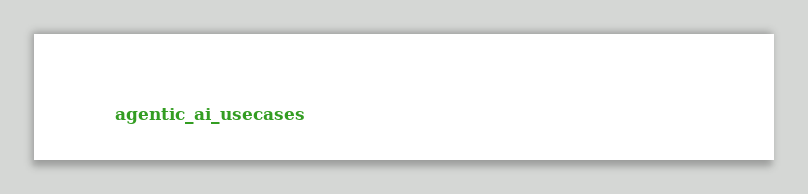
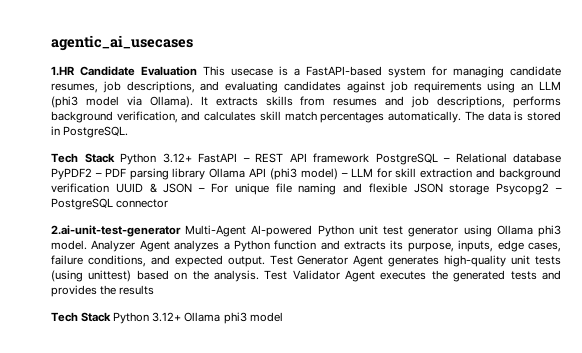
+ 1.HR Candidate Evaluation This usecase is a FastAPI-based system for managing candidate resumes, job descriptions, and evaluating candidates against job requirements using an LLM (phi3 model via Ollama). It extracts skills from resumes and job descriptions, performs background verification, and calculates skill match percentages automatically. The data is stored in PostgreSQL.
+ Tech Stack Python 3.12+ FastAPI – REST API framework PostgreSQL – Relational database PyPDF2 – PDF parsing library Ollama API (phi3 model) – LLM for skill extraction and background verification UUID & JSON – For unique file naming and flexible JSON storage Psycopg2 – PostgreSQL connector
+ 2.ai-unit-test-generator Multi-Agent AI-powered Python unit test generator using Ollama phi3 model. Analyzer Agent analyzes a Python function and extracts its purpose, inputs, edge cases, failure conditions, and expected output. Test Generator Agent generates high-quality unit tests (using unittest) based on the analysis. Test Validator Agent executes the generated tests and provides the results
+ Tech Stack Python 3.12+ Ollama phi3 model

